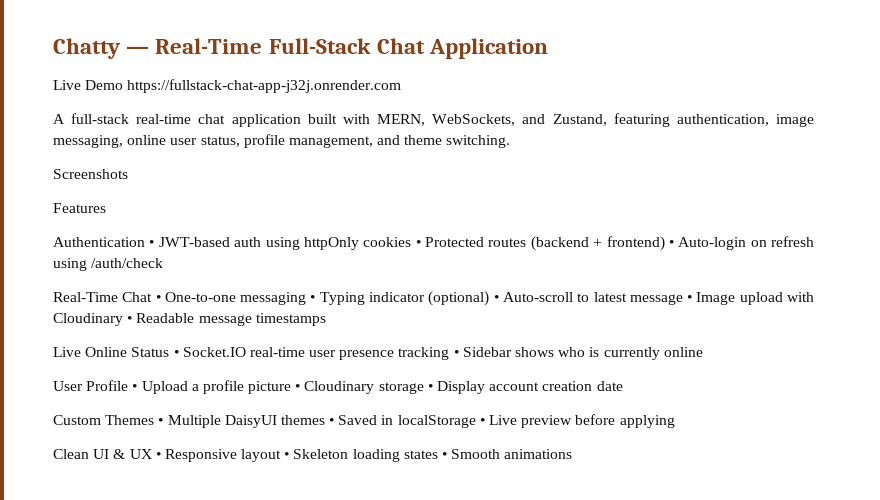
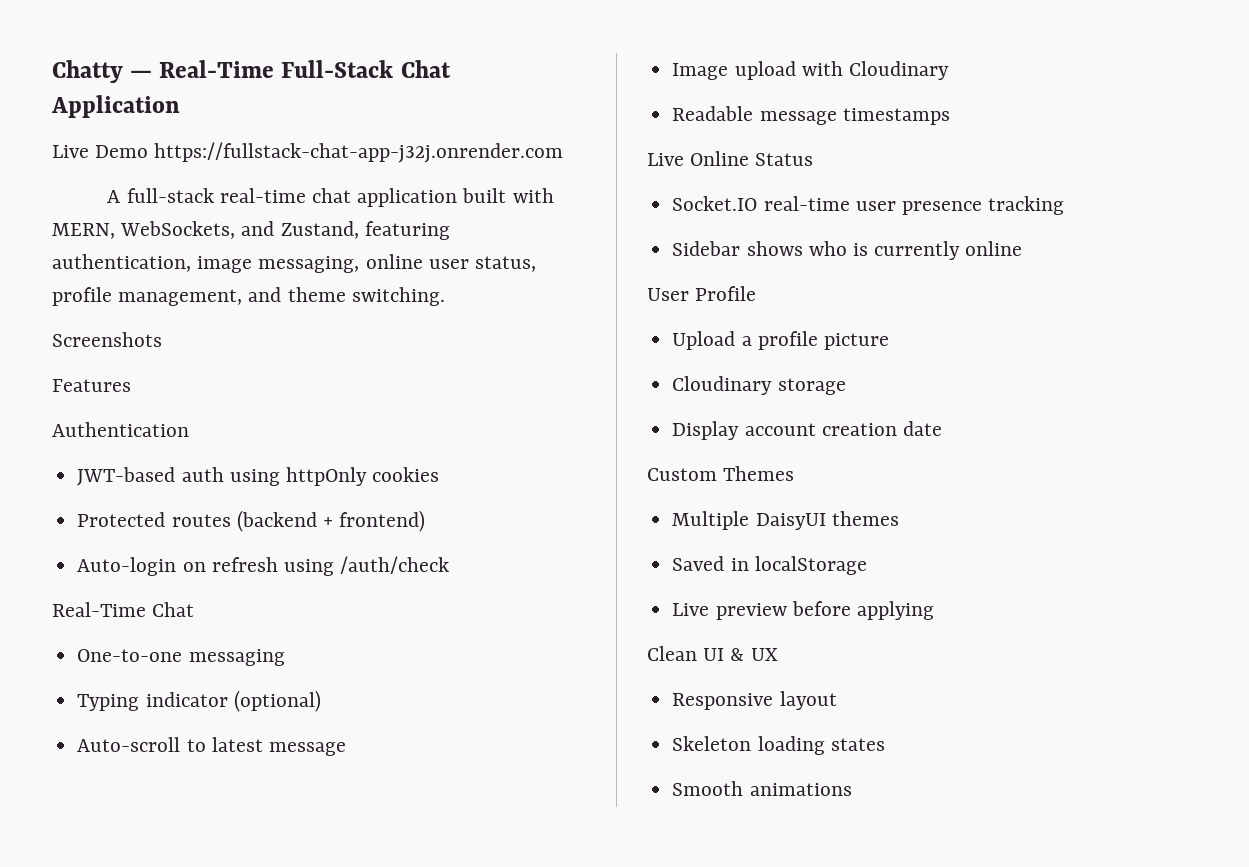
- Authentication • JWT-based auth using httpOnly cookies • Protected routes (backend + frontend) • Auto-login on refresh using /auth/check
+ Authentication
+ JWT-based auth using httpOnly cookies
+ Protected routes (backend + frontend)
+ Auto-login on refresh using /auth/check
- Real-Time Chat • One-to-one messaging • Typing indicator (optional) • Auto-scroll to latest message • Image upload with Cloudinary • Readable message timestamps
+ Real-Time Chat
+ One-to-one messaging
+ Typing indicator (optional)
+ Auto-scroll to latest message
+ Image upload with Cloudinary
+ Readable message timestamps
- Live Online Status • Socket.IO real-time user presence tracking • Sidebar shows who is currently online
+ Live Online Status
+ Socket.IO real-time user presence tracking
+ Sidebar shows who is currently online
- User Profile • Upload a profile picture • Cloudinary storage • Display account creation date
+ User Profile
+ Upload a profile picture
+ Cloudinary storage
+ Display account creation date
- Custom Themes • Multiple DaisyUI themes • Saved in localStorage • Live preview before applying
+ Custom Themes
+ Multiple DaisyUI themes
+ Saved in localStorage
+ Live preview before applying
- Clean UI & UX • Responsive layout • Skeleton loading states • Smooth animations
+ Clean UI & UX
+ Responsive layout
+ Skeleton loading states
+ Smooth animations

